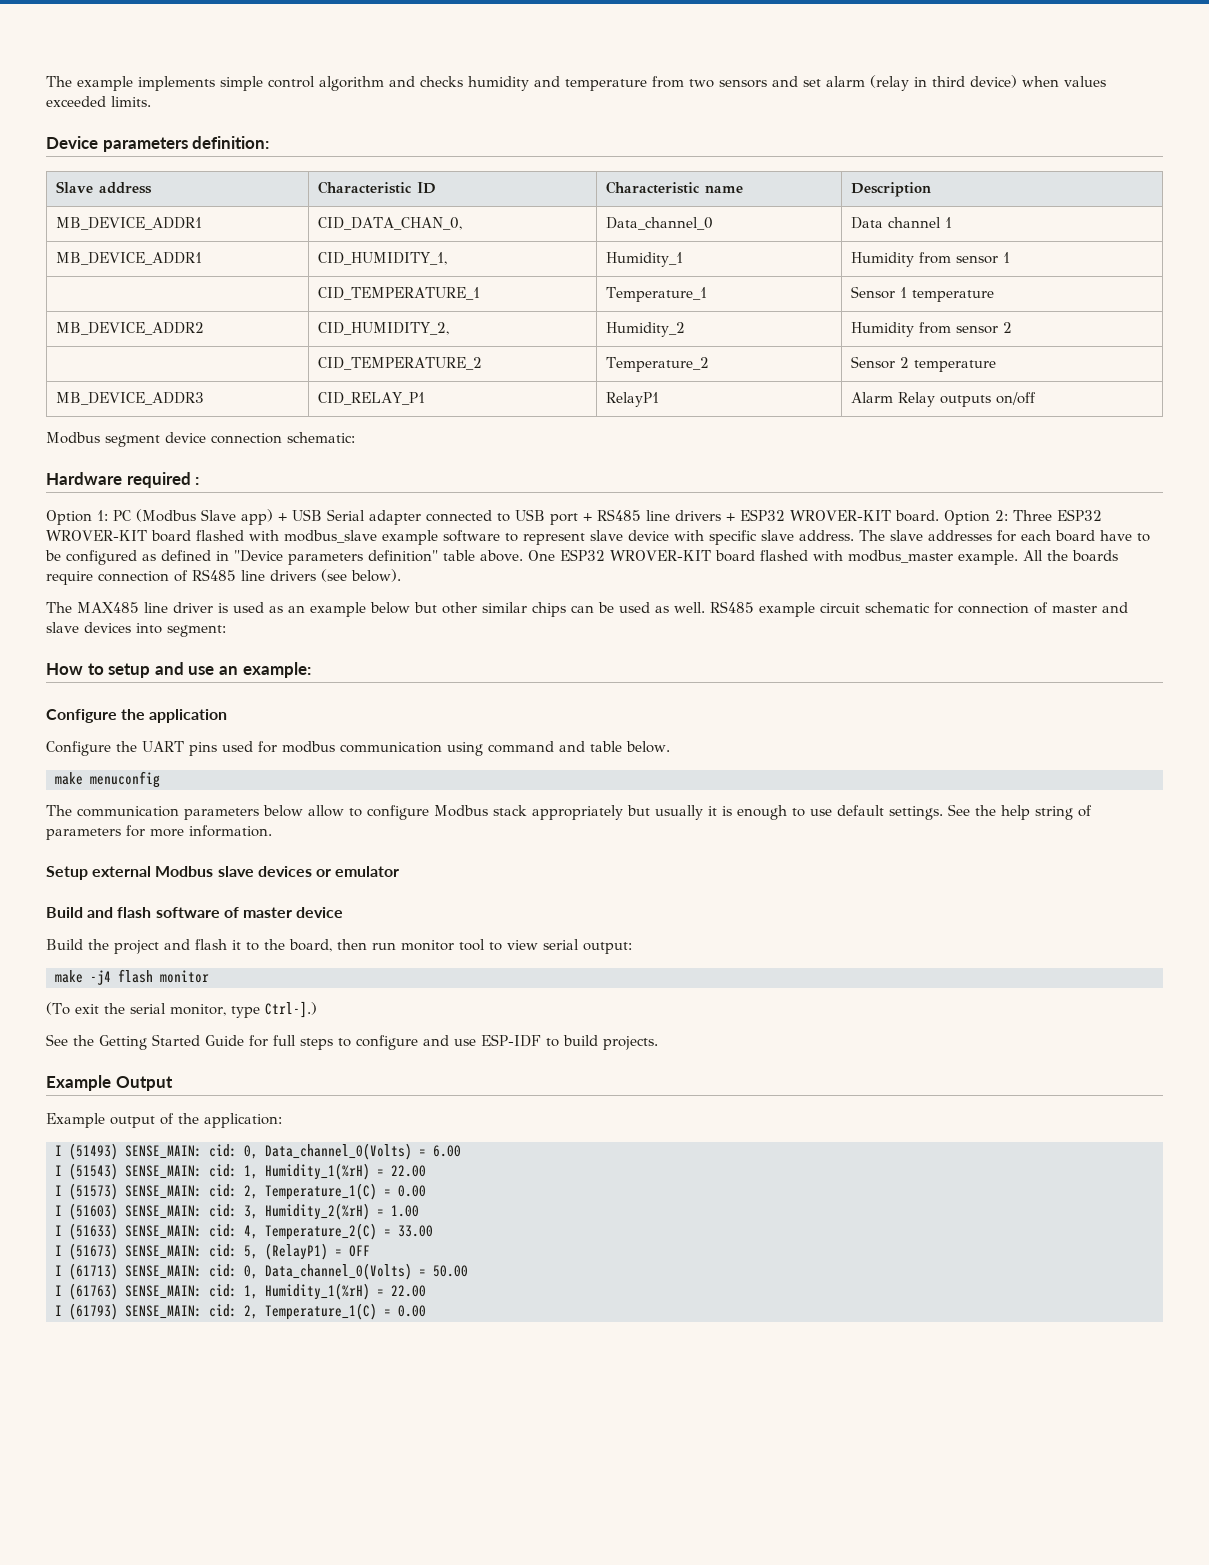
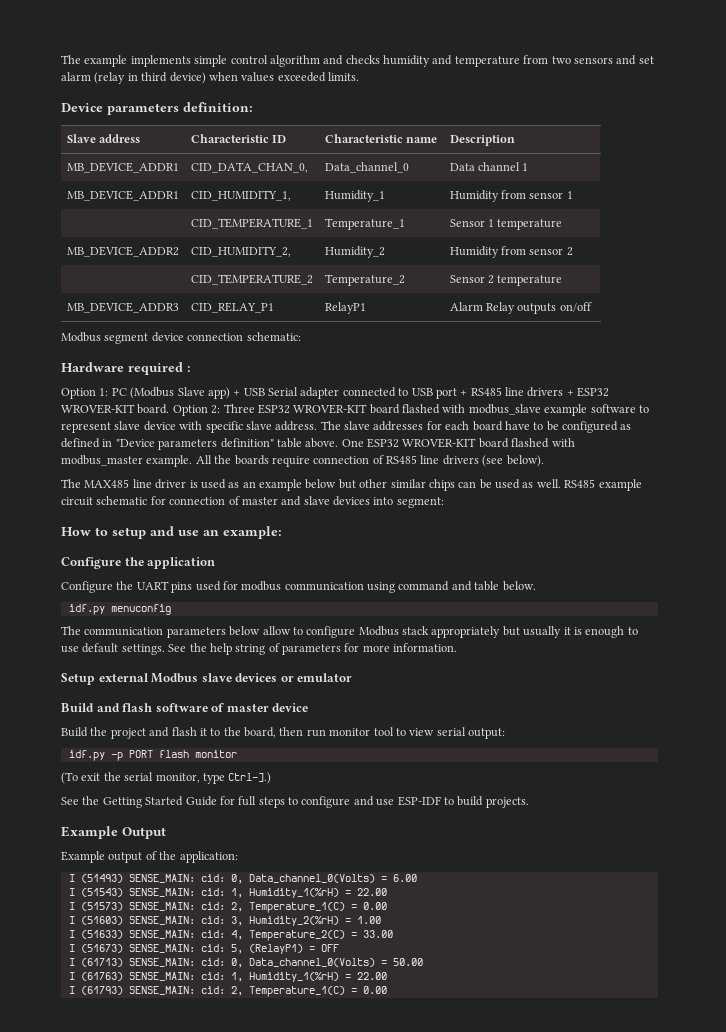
- make menuconfig
+ idf.py menuconfig
- make -j4 flash monitor
+ idf.py -p PORT flash monitor

